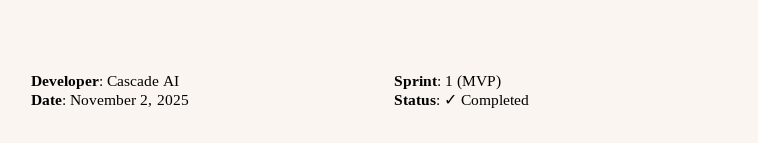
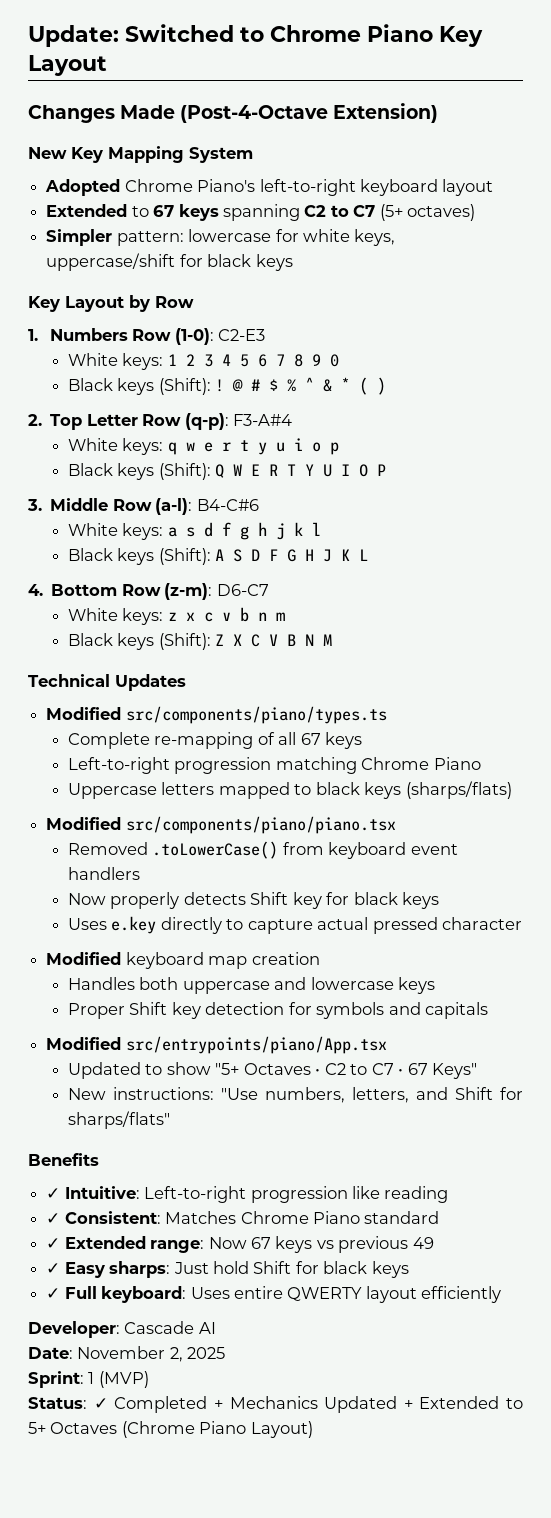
+ Update: Switched to Chrome Piano Key Layout
+ Changes Made (Post-4-Octave Extension)
+ New Key Mapping System
+ Adopted Chrome Piano's left-to-right keyboard layout
+ Extended to 67 keys spanning C2 to C7 (5+ octaves)
+ Simpler pattern: lowercase for white keys, uppercase/shift for black keys
+ Key Layout by Row
+ 1. Numbers Row (1-0): C2-E3
+ White keys: 1 2 3 4 5 6 7 8 9 0
+ Black keys (Shift): ! @ # $ % ^ & * ( )
+ 2. Top Letter Row (q-p): F3-A#4
+ White keys: q w e r t y u i o p
+ Black keys (Shift): Q W E R T Y U I O P
+ 3. Middle Row (a-l): B4-C#6
+ White keys: a s d f g h j k l
+ Black keys (Shift): A S D F G H J K L
+ 4. Bottom Row (z-m): D6-C7
+ White keys: z x c v b n m
+ Black keys (Shift): Z X C V B N M
+ Technical Updates
+ Modified src/components/piano/types.ts
+ Complete re-mapping of all 67 keys
+ Left-to-right progression matching Chrome Piano
+ Uppercase letters mapped to black keys (sharps/flats)
+ Modified src/components/piano/piano.tsx
+ Removed .toLowerCase() from keyboard event handlers
+ Now properly detects Shift key for black keys
+ Uses e.key directly to capture actual pressed character
+ Modified keyboard map creation
+ Handles both uppercase and lowercase keys
+ Proper Shift key detection for symbols and capitals
+ Modified src/entrypoints/piano/App.tsx
+ Updated to show "5+ Octaves • C2 to C7 • 67 Keys"
+ New instructions: "Use numbers, letters, and Shift for sharps/flats"
+ Benefits
+ ✓ Intuitive: Left-to-right progression like reading
+ ✓ Consistent: Matches Chrome Piano standard
+ ✓ Extended range: Now 67 keys vs previous 49
+ ✓ Easy sharps: Just hold Shift for black keys
+ ✓ Full keyboard: Uses entire QWERTY layout efficiently
- Status: ✓ Completed
+ Status: ✓ Completed + Mechanics Updated + Extended to 5+ Octaves (Chrome Piano Layout)

